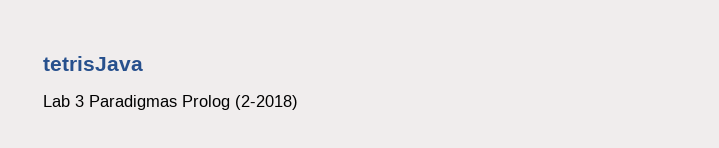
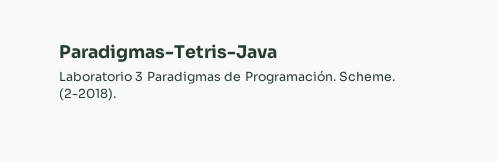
- tetrisJava
- Lab 3 Paradigmas Prolog (2-2018)
+ Paradigmas-Tetris-Java
+ Laboratorio 3 Paradigmas de Programación. Scheme. (2-2018).

